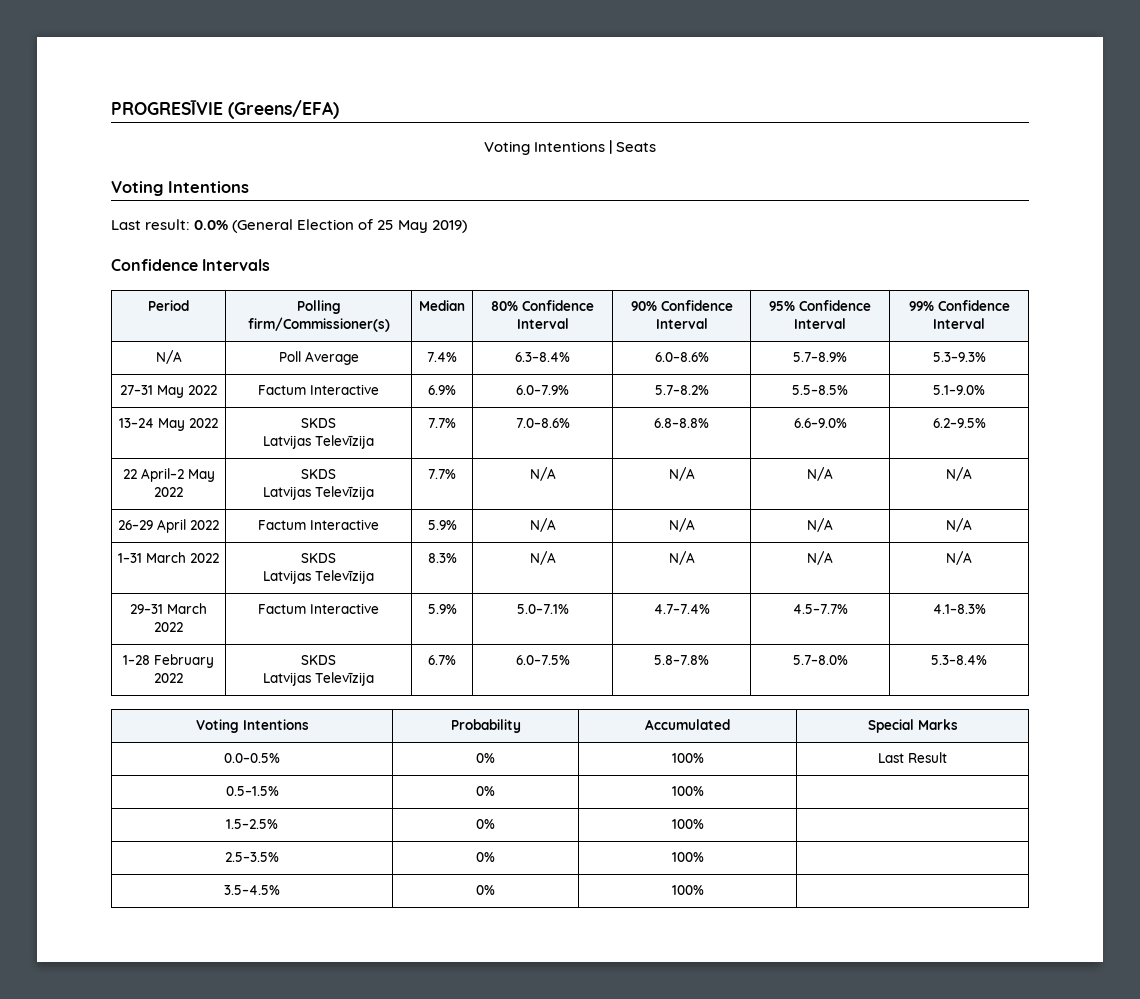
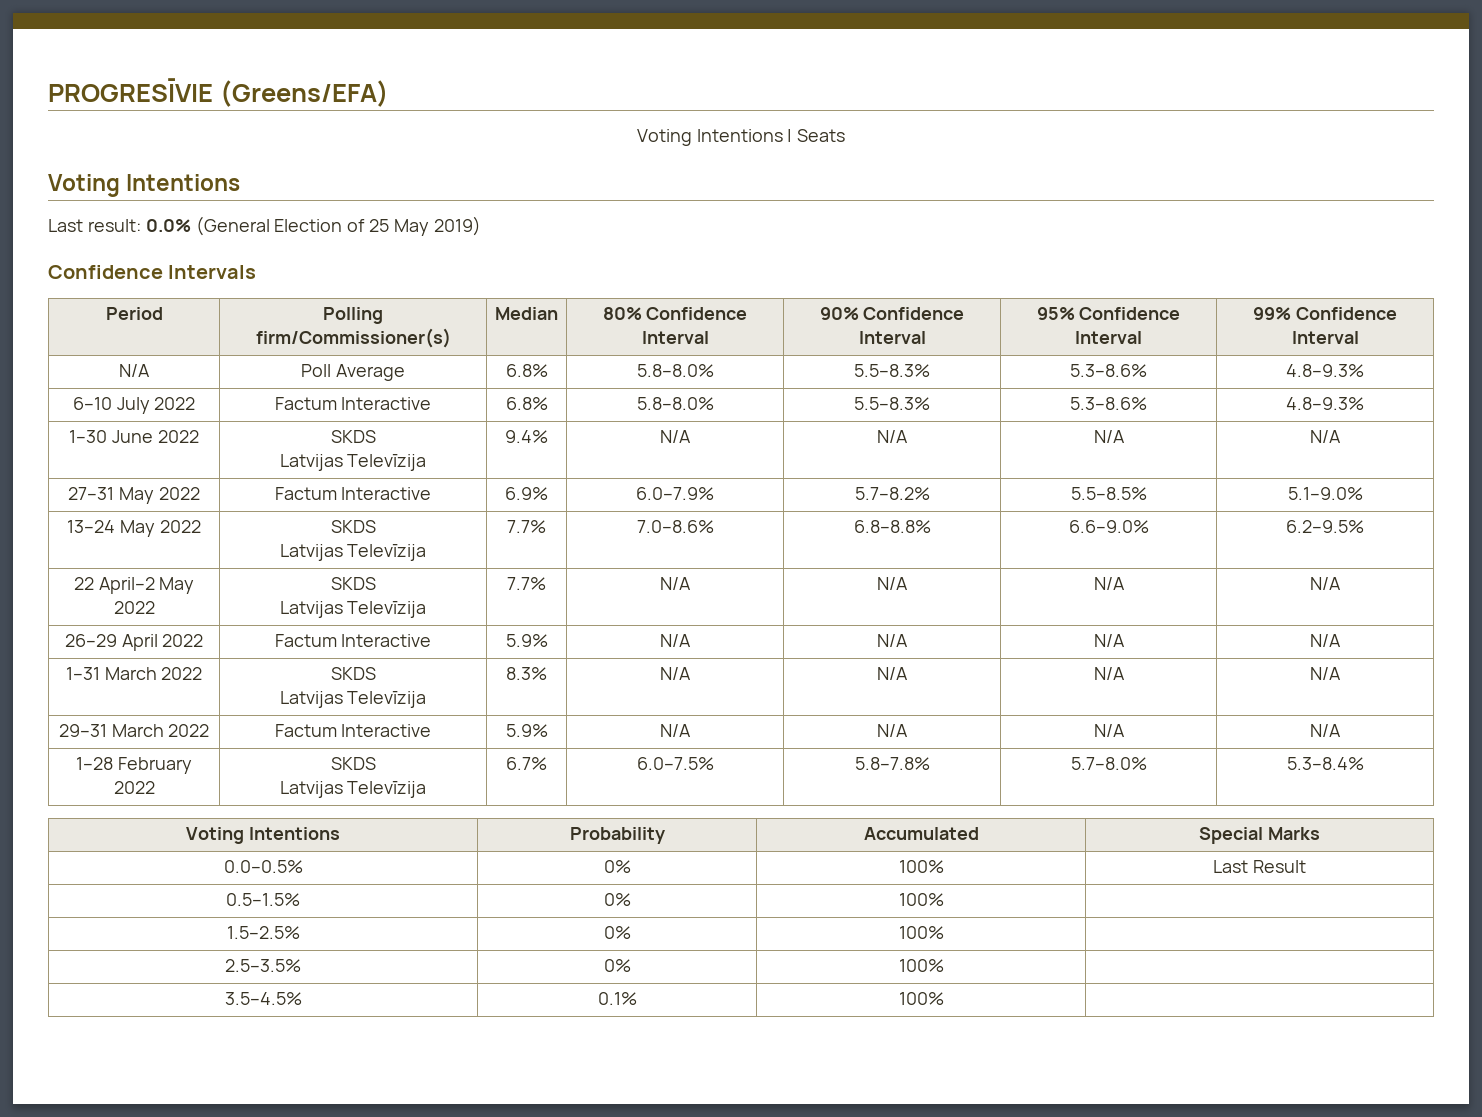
- N/A | Poll Average | 7.4% | 6.3–8.4% | 6.0–8.6% | 5.7–8.9% | 5.3–9.3%
+ N/A | Poll Average | 6.8% | 5.8–8.0% | 5.5–8.3% | 5.3–8.6% | 4.8–9.3%
+ 6–10 July 2022 | Factum Interactive | 6.8% | 5.8–8.0% | 5.5–8.3% | 5.3–8.6% | 4.8–9.3%
+ 1–30 June 2022 | SKDS
+ Latvijas Televīzija | 9.4% | N/A | N/A | N/A | N/A
- 29–31 March 2022 | Factum Interactive | 5.9% | 5.0–7.1% | 4.7–7.4% | 4.5–7.7% | 4.1–8.3%
+ 29–31 March 2022 | Factum Interactive | 5.9% | N/A | N/A | N/A | N/A
- 3.5–4.5% | 0% | 100% |
+ 3.5–4.5% | 0.1% | 100% |

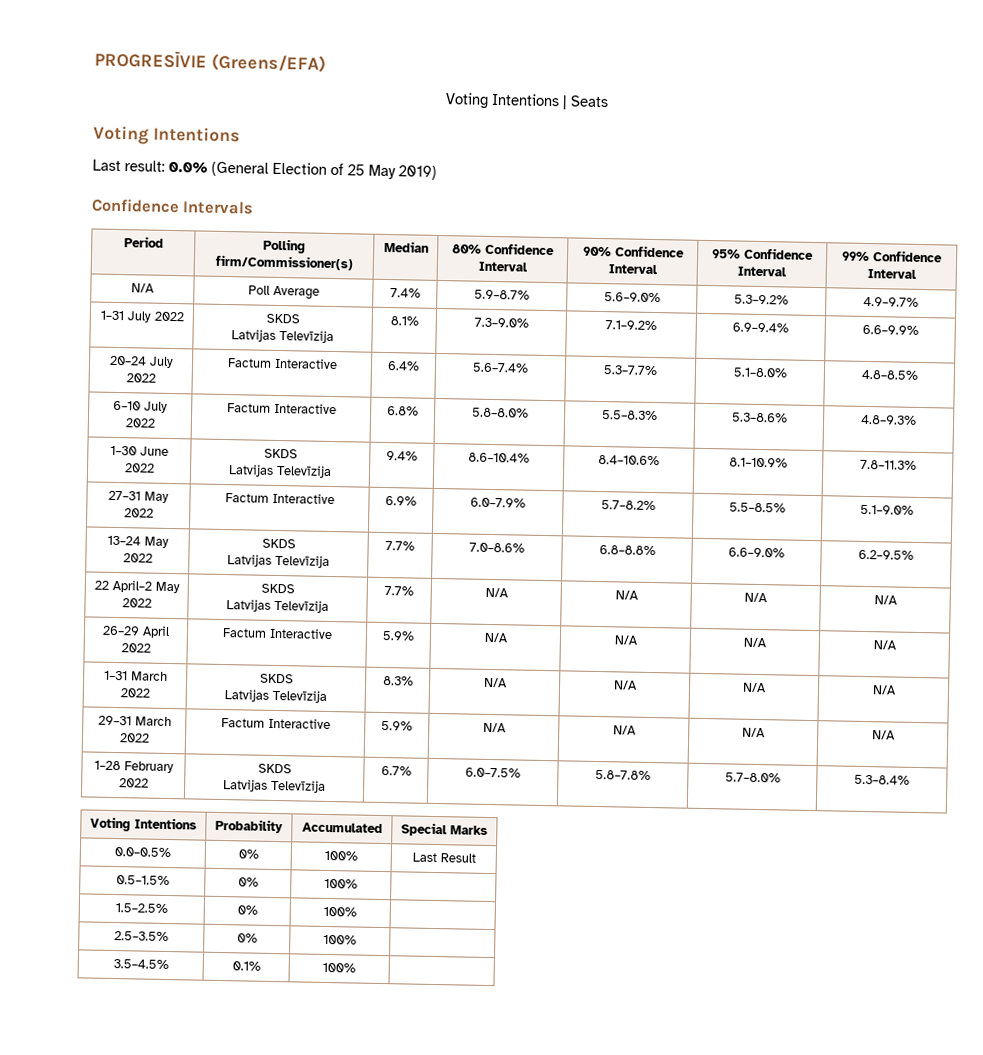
- N/A | Poll Average | 6.8% | 5.8–8.0% | 5.5–8.3% | 5.3–8.6% | 4.8–9.3%
+ N/A | Poll Average | 7.4% | 5.9–8.7% | 5.6–9.0% | 5.3–9.2% | 4.9–9.7%
+ 1–31 July 2022 | SKDS
+ Latvijas Televīzija | 8.1% | 7.3–9.0% | 7.1–9.2% | 6.9–9.4% | 6.6–9.9%
+ 20–24 July 2022 | Factum Interactive | 6.4% | 5.6–7.4% | 5.3–7.7% | 5.1–8.0% | 4.8–8.5%
  1–30 June 2022 | SKDS
- Latvijas Televīzija | 9.4% | N/A | N/A | N/A | N/A
+ Latvijas Televīzija | 9.4% | 8.6–10.4% | 8.4–10.6% | 8.1–10.9% | 7.8–11.3%

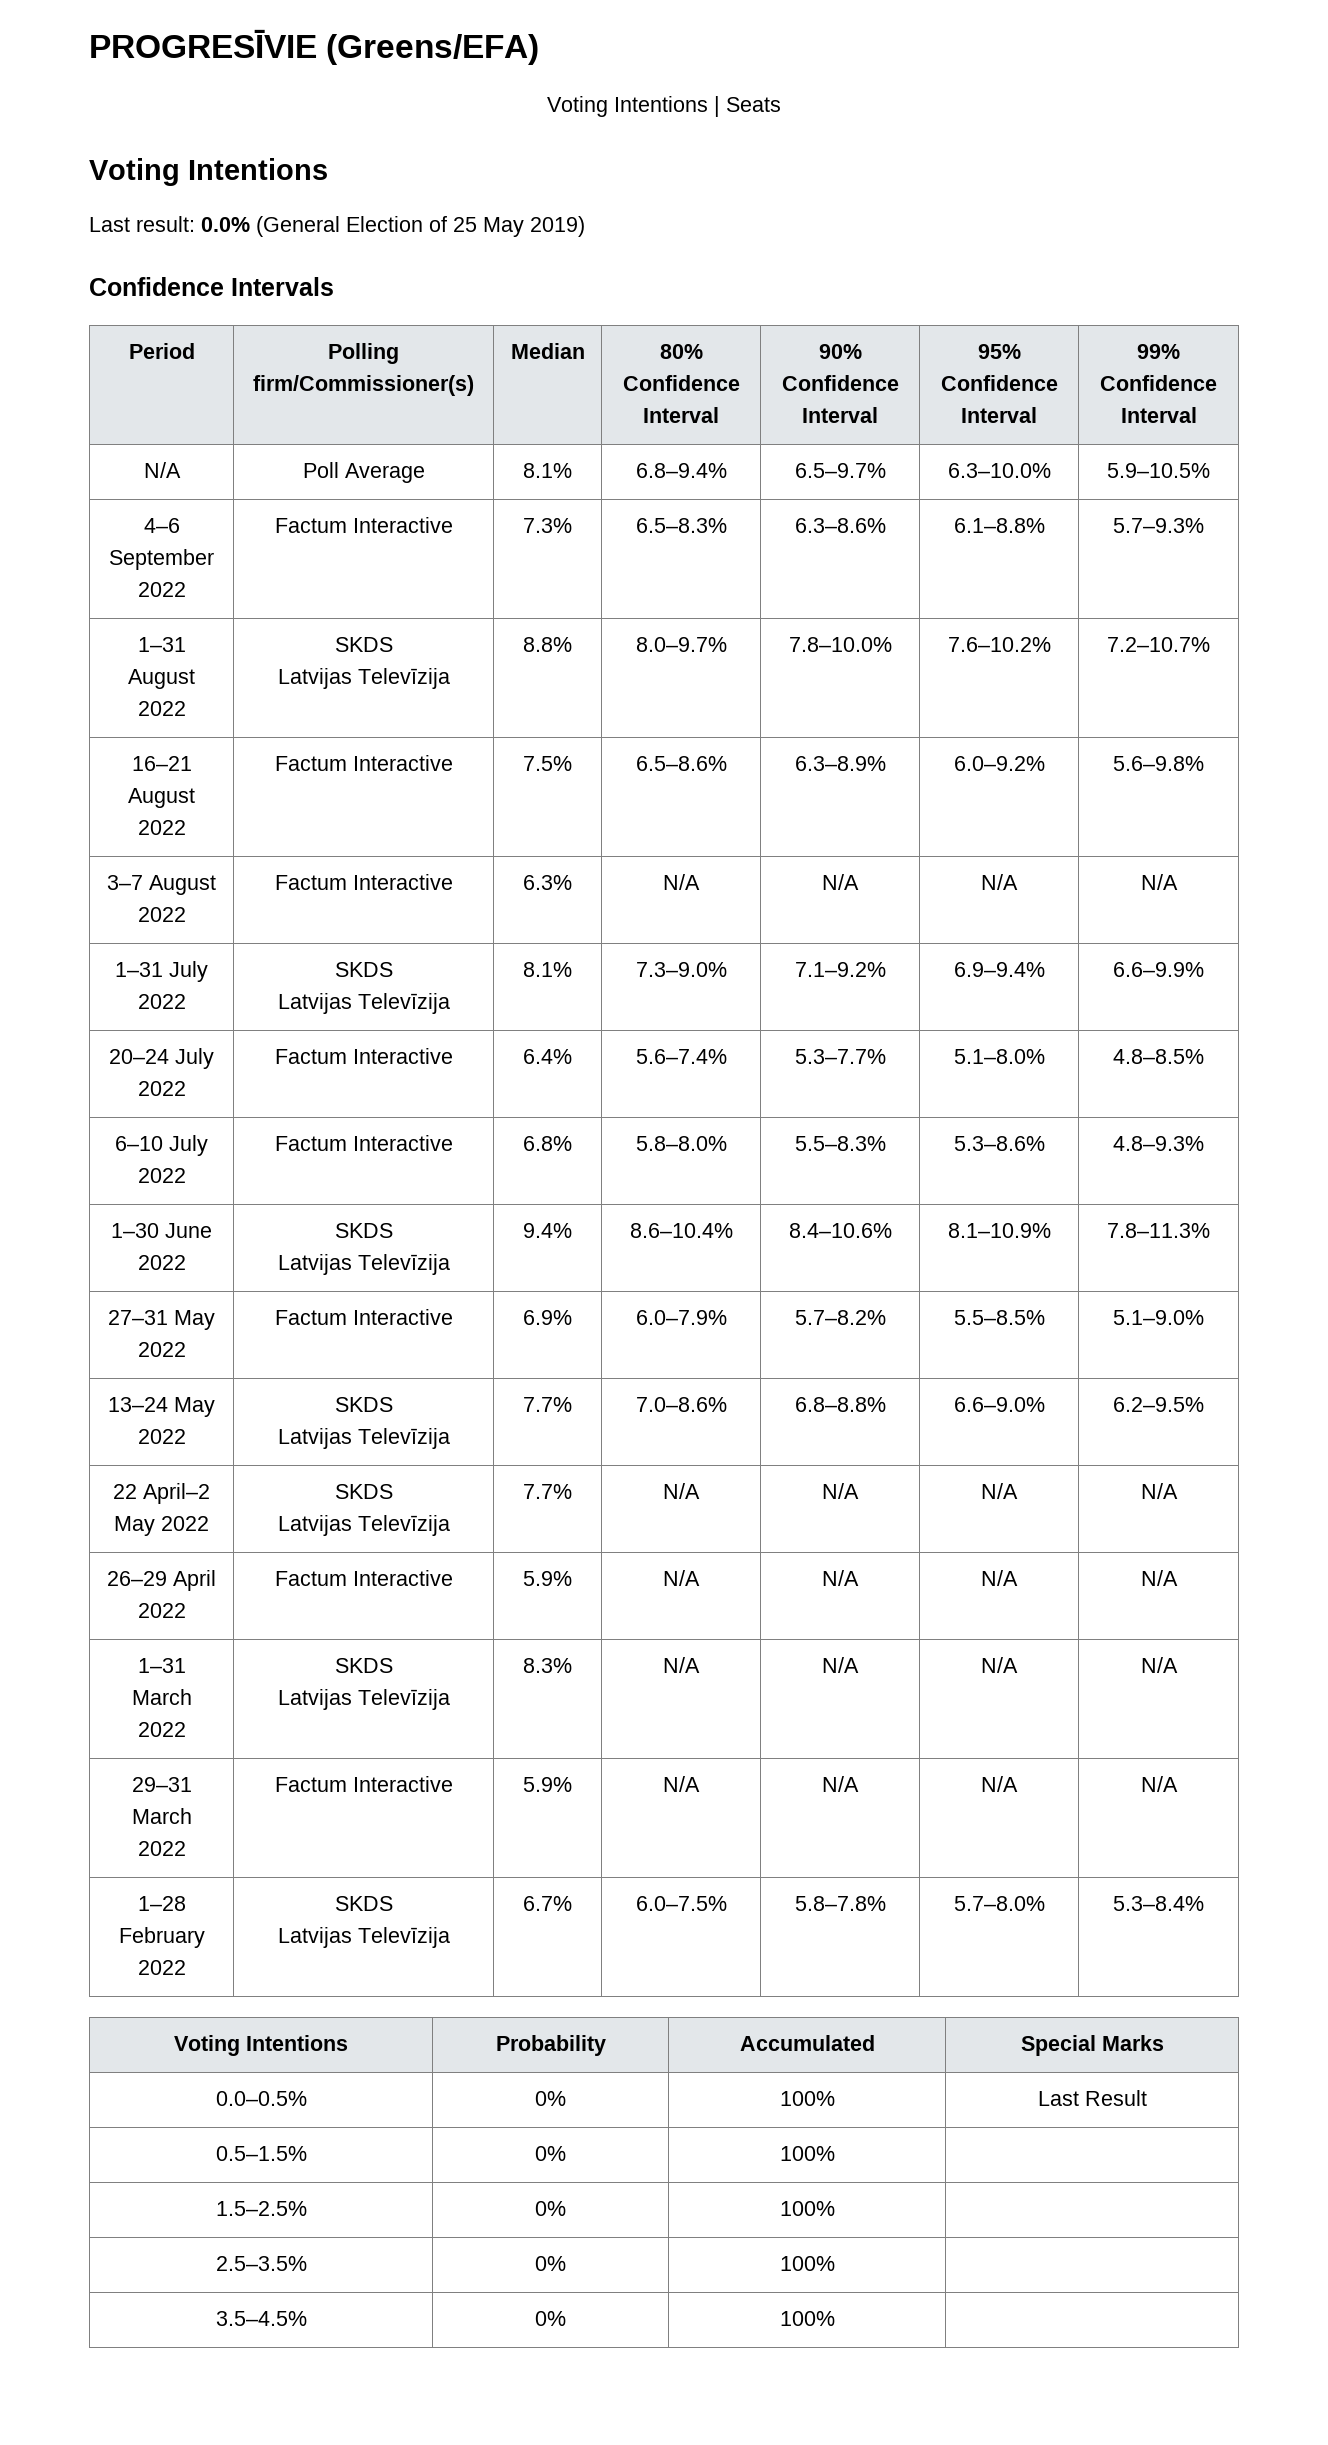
- N/A | Poll Average | 7.4% | 5.9–8.7% | 5.6–9.0% | 5.3–9.2% | 4.9–9.7%
+ N/A | Poll Average | 8.1% | 6.8–9.4% | 6.5–9.7% | 6.3–10.0% | 5.9–10.5%
+ 4–6 September 2022 | Factum Interactive | 7.3% | 6.5–8.3% | 6.3–8.6% | 6.1–8.8% | 5.7–9.3%
+ 1–31 August 2022 | SKDS
+ Latvijas Televīzija | 8.8% | 8.0–9.7% | 7.8–10.0% | 7.6–10.2% | 7.2–10.7%
+ 16–21 August 2022 | Factum Interactive | 7.5% | 6.5–8.6% | 6.3–8.9% | 6.0–9.2% | 5.6–9.8%
+ 3–7 August 2022 | Factum Interactive | 6.3% | N/A | N/A | N/A | N/A
- 3.5–4.5% | 0.1% | 100% |
+ 3.5–4.5% | 0% | 100% |

